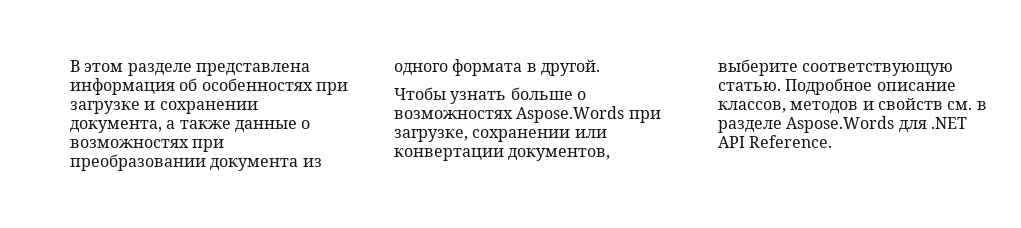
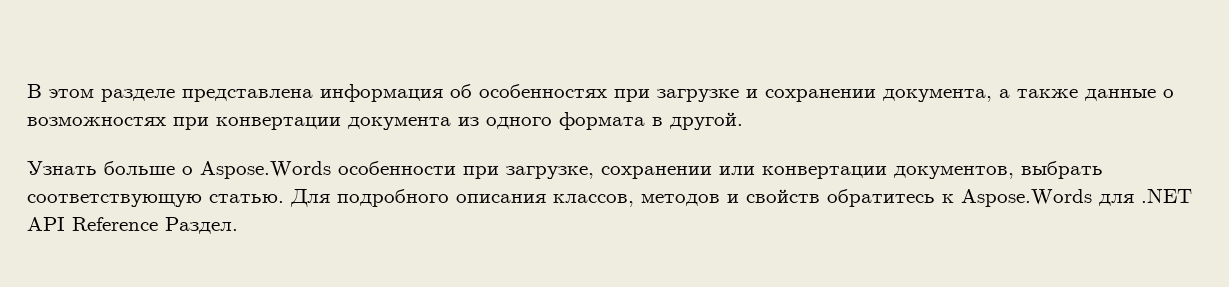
- В этом разделе представлена информация об особенностях при загрузке и сохранении документа, а также данные о возможностях при преобразовании документа из одного формата в другой.
+ В этом разделе представлена информация об особенностях при загрузке и сохранении документа, а также данные о возможностях при конвертации документа из одного формата в другой.
- Чтобы узнать больше о возможностях Aspose.Words при загрузке, сохранении или конвертации документов, выберите соответствующую статью.
+ Узнать больше о Aspose.Words особенности при загрузке, сохранении или конвертации документов, выбрать соответствующую статью.
- Подробное описание классов, методов и свойств см. в разделе Aspose.Words для .NET API Reference.
+ Для подробного описания классов, методов и свойств обратитесь к Aspose.Words для .NET API Reference Раздел.

